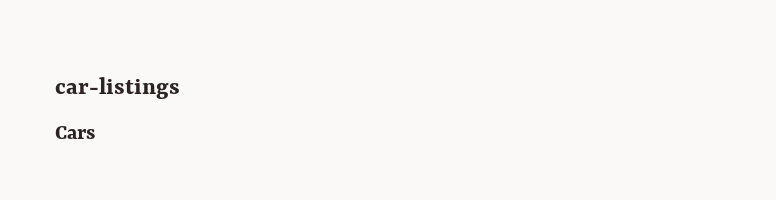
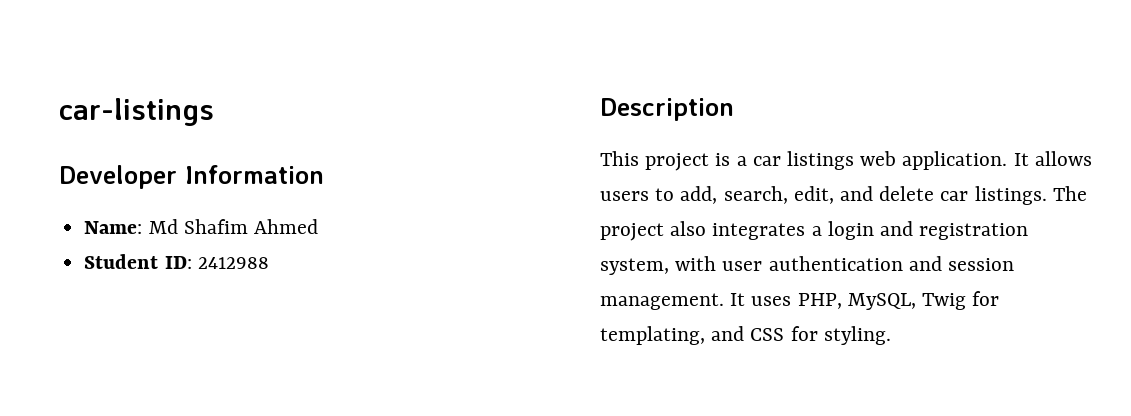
- Cars
+ Developer Information
+ Name: Md Shafim Ahmed
+ Student ID: 2412988
+ Description
+ This project is a car listings web application. It allows users to add, search, edit, and delete car listings. The project also integrates a login and registration system, with user authentication and session management. It uses PHP, MySQL, Twig for templating, and CSS for styling.

